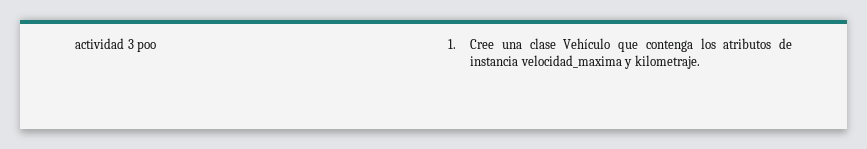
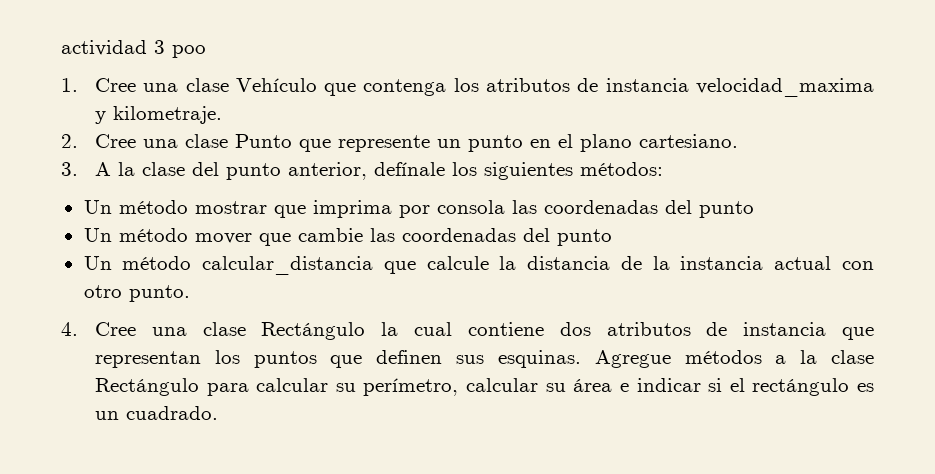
+ 2. Cree una clase Punto que represente un punto en el plano cartesiano.
+ 3. A la clase del punto anterior, defínale los siguientes métodos:
+ Un método mostrar que imprima por consola las coordenadas del punto
+ Un método mover que cambie las coordenadas del punto
+ Un método calcular_distancia que calcule la distancia de la instancia actual con otro punto.
+ 4. Cree una clase Rectángulo la cual contiene dos atributos de instancia que representan los puntos que definen sus esquinas. Agregue métodos a la clase Rectángulo para calcular su perímetro, calcular su área e indicar si el rectángulo es un cuadrado.

